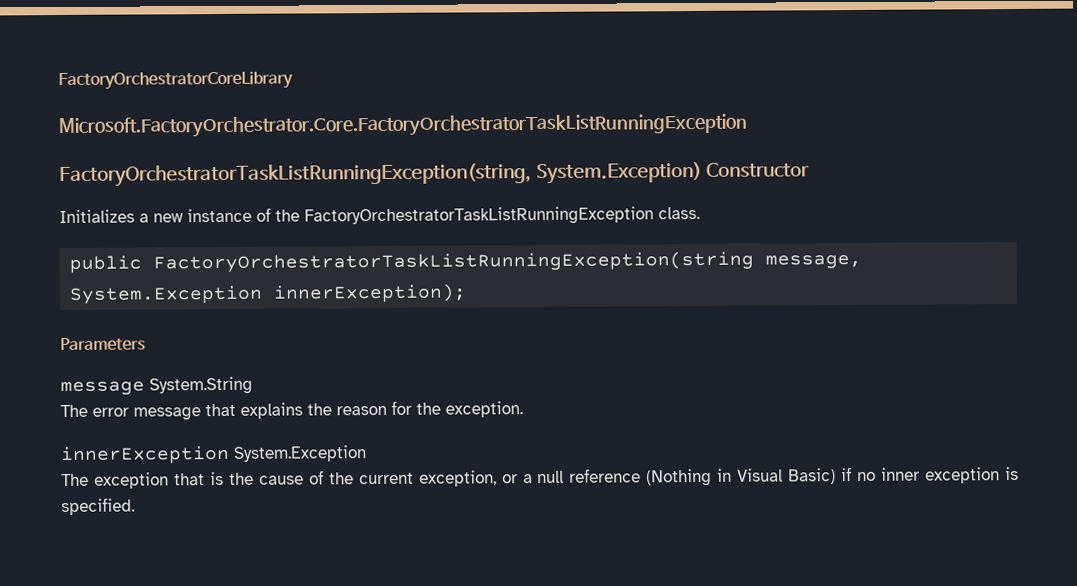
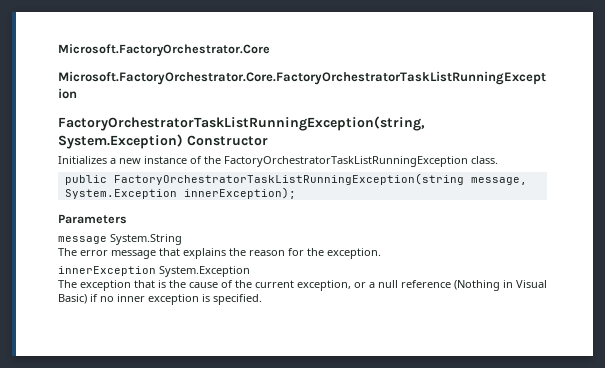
- FactoryOrchestratorCoreLibrary
+ Microsoft.FactoryOrchestrator.Core

